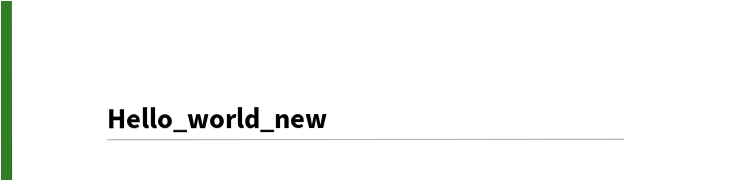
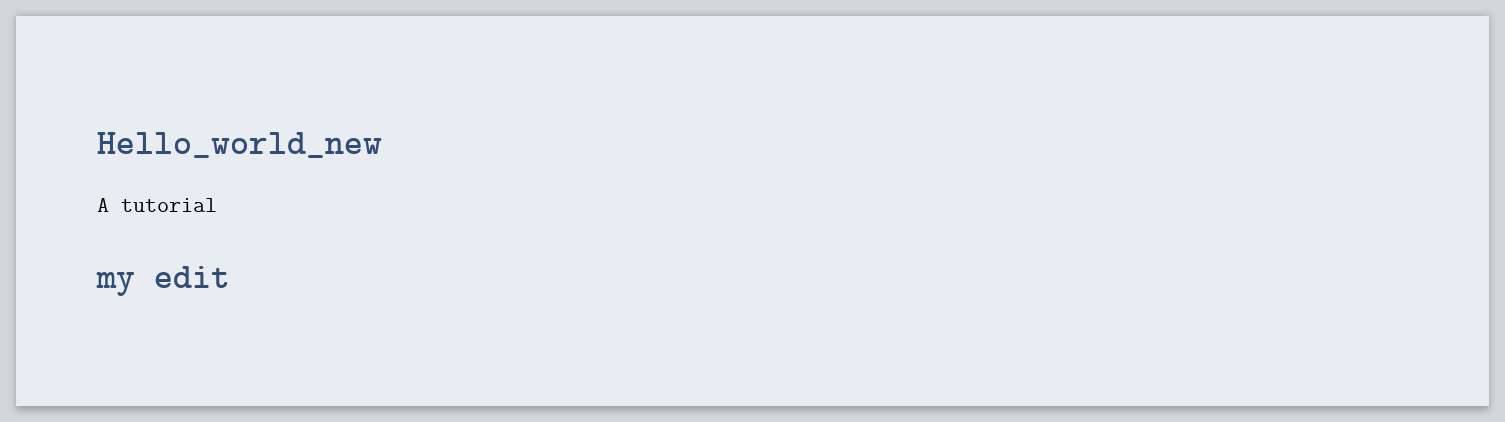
+ A tutorial
+ my edit

